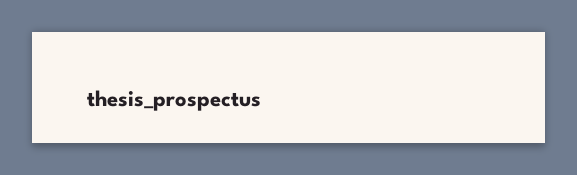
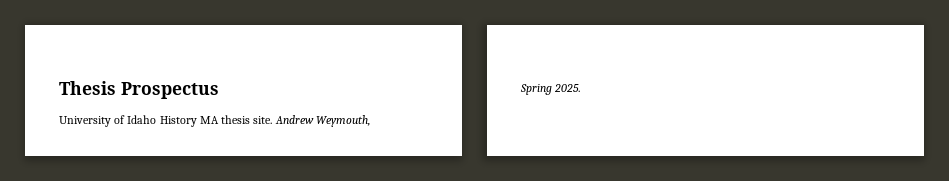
- thesis_prospectus
+ Thesis Prospectus
+ University of Idaho History MA thesis site. Andrew Weymouth, Spring 2025.

